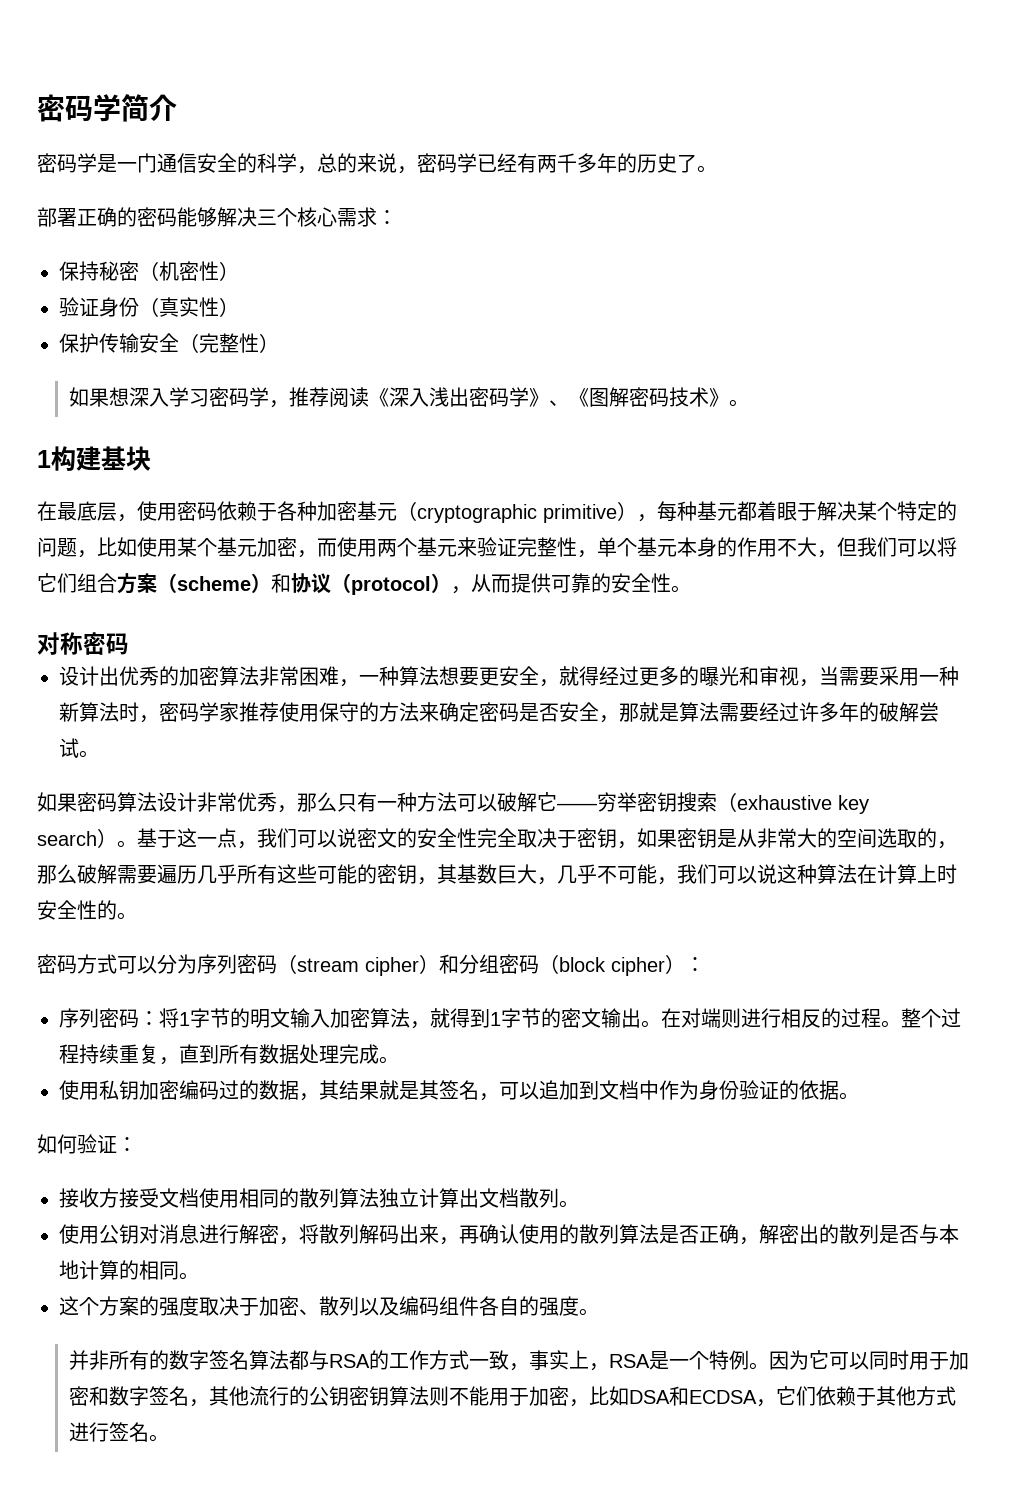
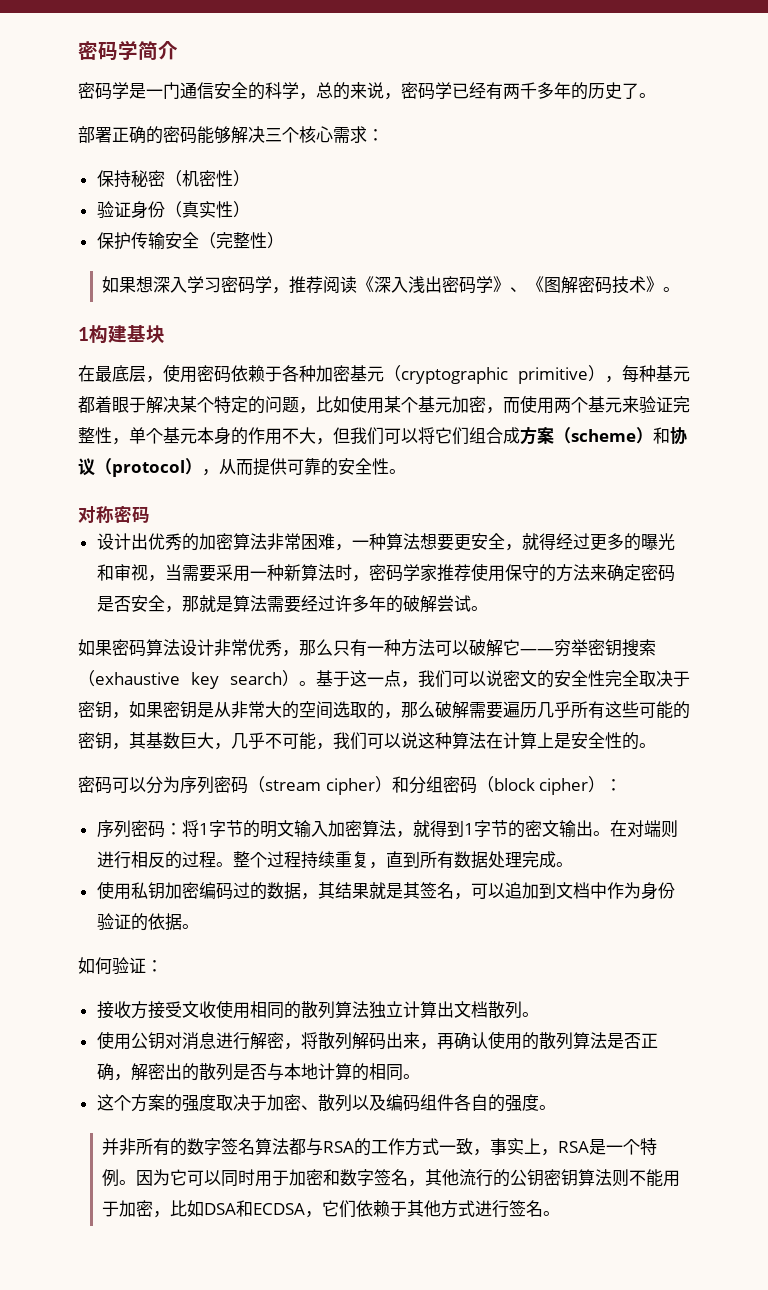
- 在最底层，使用密码依赖于各种加密基元（cryptographic primitive），每种基元都着眼于解决某个特定的问题，比如使用某个基元加密，而使用两个基元来验证完整性，单个基元本身的作用不大，但我们可以将它们组合方案（scheme）和协议（protocol），从而提供可靠的安全性。
+ 在最底层，使用密码依赖于各种加密基元（cryptographic primitive），每种基元都着眼于解决某个特定的问题，比如使用某个基元加密，而使用两个基元来验证完整性，单个基元本身的作用不大，但我们可以将它们组合成方案（scheme）和协议（protocol），从而提供可靠的安全性。
- 基于这一点，我们可以说密文的安全性完全取决于密钥，如果密钥是从非常大的空间选取的，那么破解需要遍历几乎所有这些可能的密钥，其基数巨大，几乎不可能，我们可以说这种算法在计算上时安全性的。
+ 基于这一点，我们可以说密文的安全性完全取决于密钥，如果密钥是从非常大的空间选取的，那么破解需要遍历几乎所有这些可能的密钥，其基数巨大，几乎不可能，我们可以说这种算法在计算上是安全性的。
- 密码方式可以分为序列密码（stream cipher）和分组密码（block cipher）：
+ 密码可以分为序列密码（stream cipher）和分组密码（block cipher）：
- 接收方接受文档使用相同的散列算法独立计算出文档散列。
+ 接收方接受文收使用相同的散列算法独立计算出文档散列。

